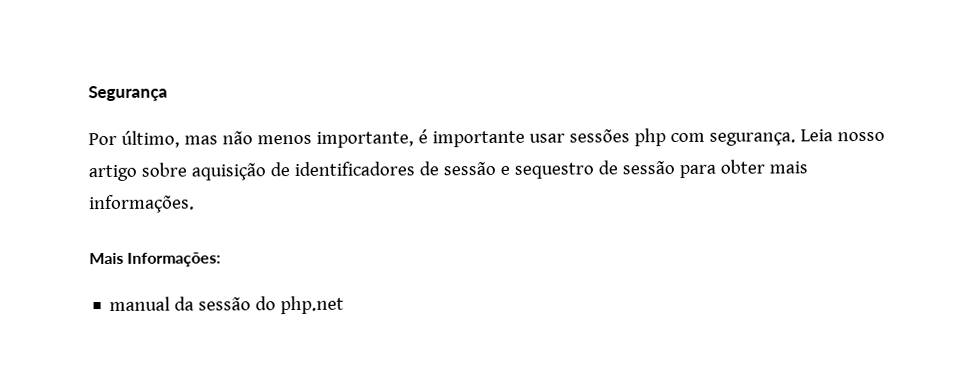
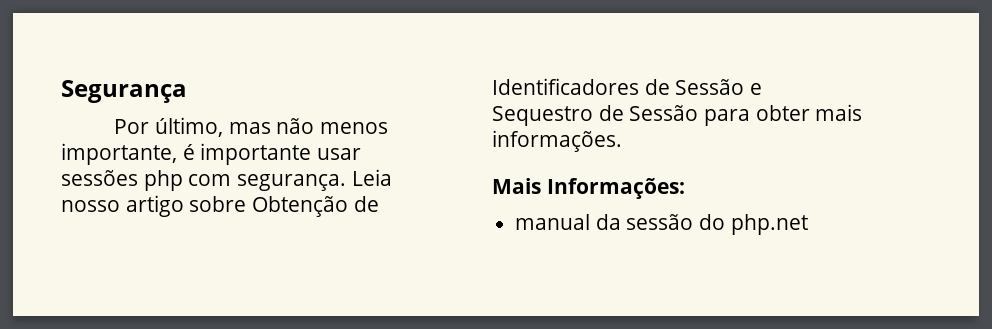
- Leia nosso artigo sobre aquisição de identificadores de sessão e sequestro de sessão para obter mais informações.
+ Leia nosso artigo sobre Obtenção de Identificadores de Sessão e Sequestro de Sessão para obter mais informações.

